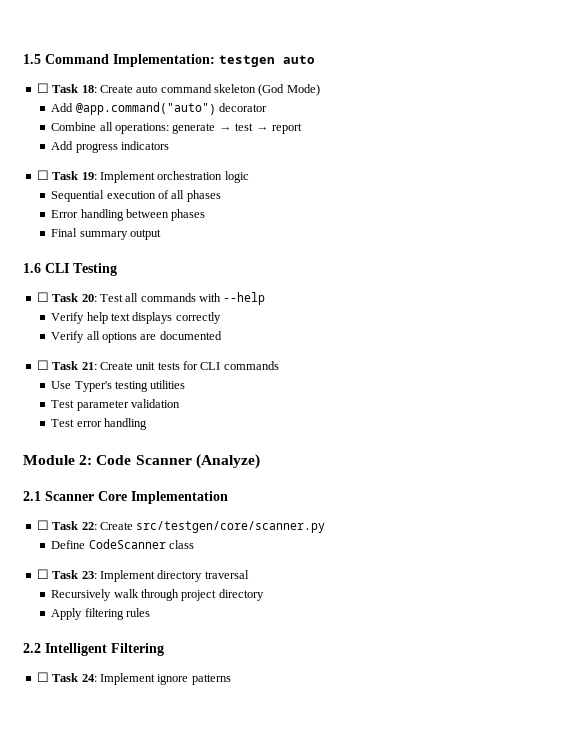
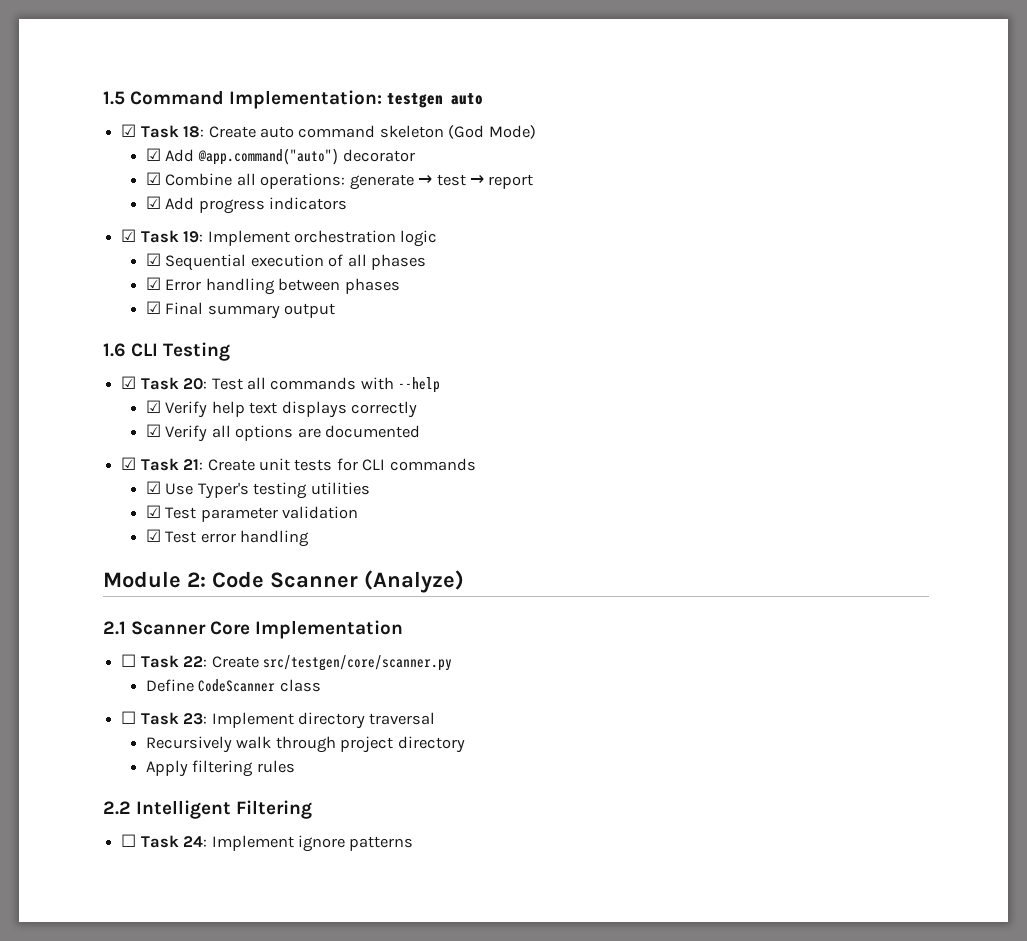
- ☐ Task 18: Create auto command skeleton (God Mode)
+ ☑ Task 18: Create auto command skeleton (God Mode)
- Add @app.command("auto") decorator
+ ☑ Add @app.command("auto") decorator
- Combine all operations: generate → test → report
+ ☑ Combine all operations: generate → test → report
- Add progress indicators
+ ☑ Add progress indicators
- ☐ Task 19: Implement orchestration logic
+ ☑ Task 19: Implement orchestration logic
- Sequential execution of all phases
+ ☑ Sequential execution of all phases
- Error handling between phases
+ ☑ Error handling between phases
- Final summary output
+ ☑ Final summary output
- ☐ Task 20: Test all commands with --help
+ ☑ Task 20: Test all commands with --help
- Verify help text displays correctly
+ ☑ Verify help text displays correctly
- Verify all options are documented
+ ☑ Verify all options are documented
- ☐ Task 21: Create unit tests for CLI commands
+ ☑ Task 21: Create unit tests for CLI commands
- Use Typer's testing utilities
+ ☑ Use Typer's testing utilities
- Test parameter validation
+ ☑ Test parameter validation
- Test error handling
+ ☑ Test error handling

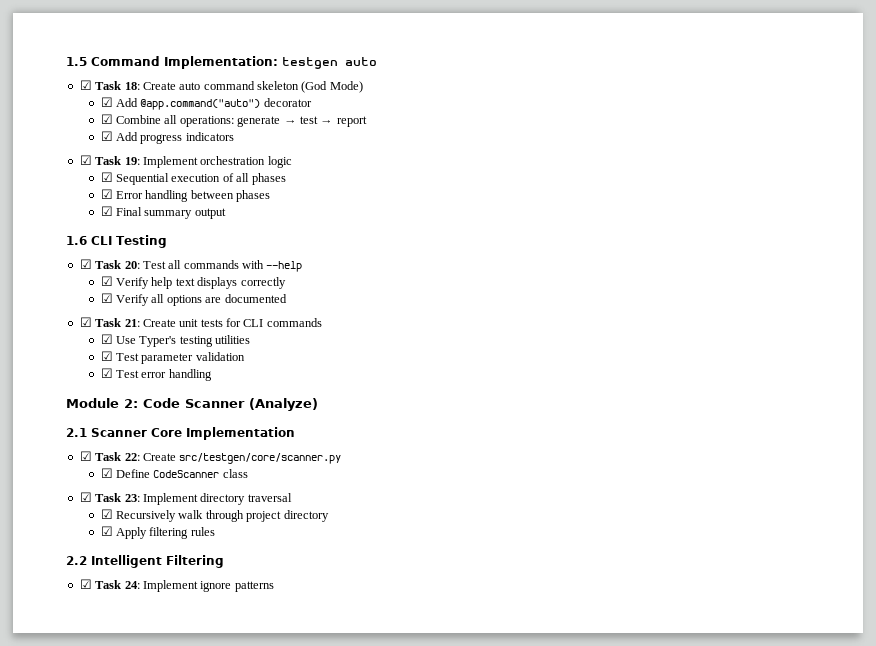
- ☐ Task 22: Create src/testgen/core/scanner.py
+ ☑ Task 22: Create src/testgen/core/scanner.py
- Define CodeScanner class
+ ☑ Define CodeScanner class
- ☐ Task 23: Implement directory traversal
+ ☑ Task 23: Implement directory traversal
- Recursively walk through project directory
+ ☑ Recursively walk through project directory
- Apply filtering rules
+ ☑ Apply filtering rules
- ☐ Task 24: Implement ignore patterns
+ ☑ Task 24: Implement ignore patterns

